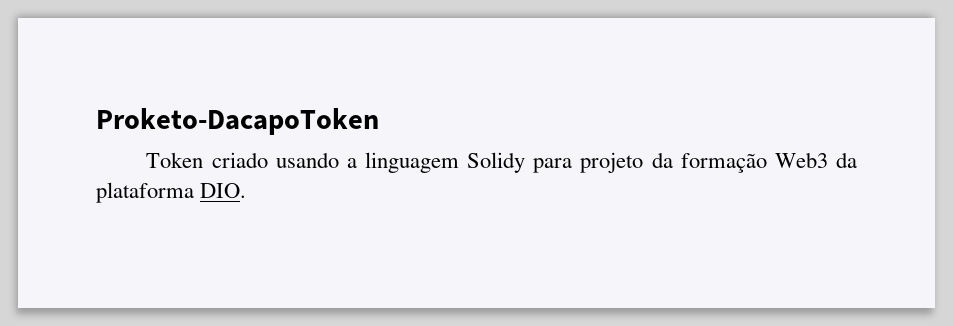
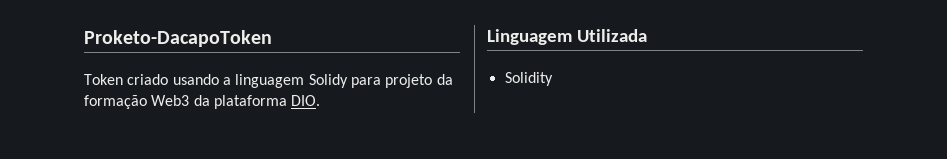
+ Linguagem Utilizada
+ Solidity

